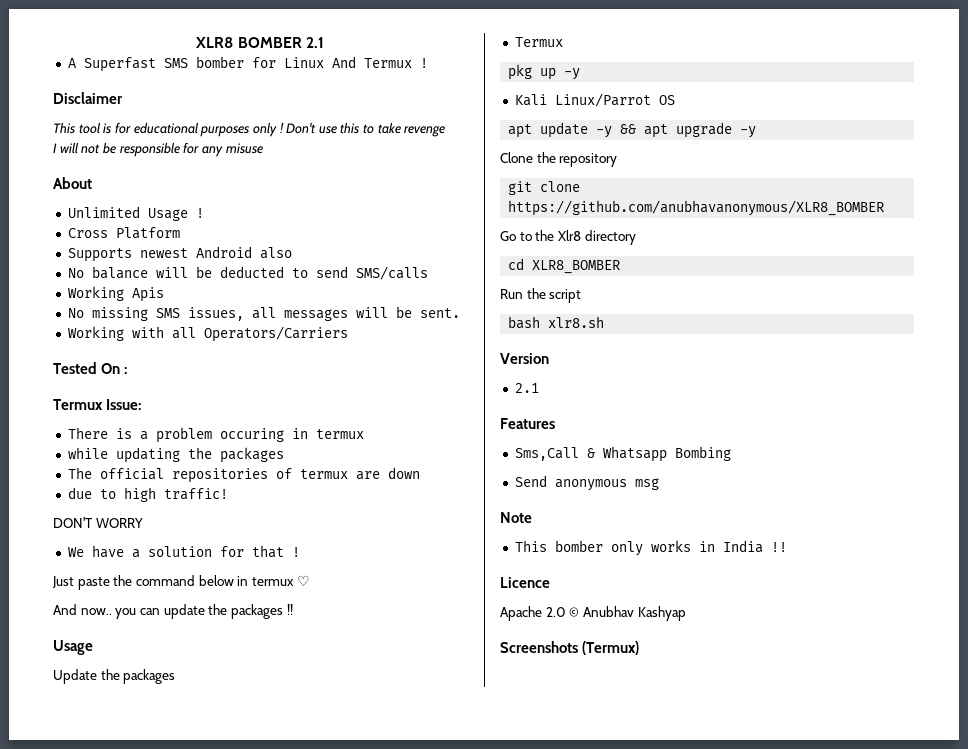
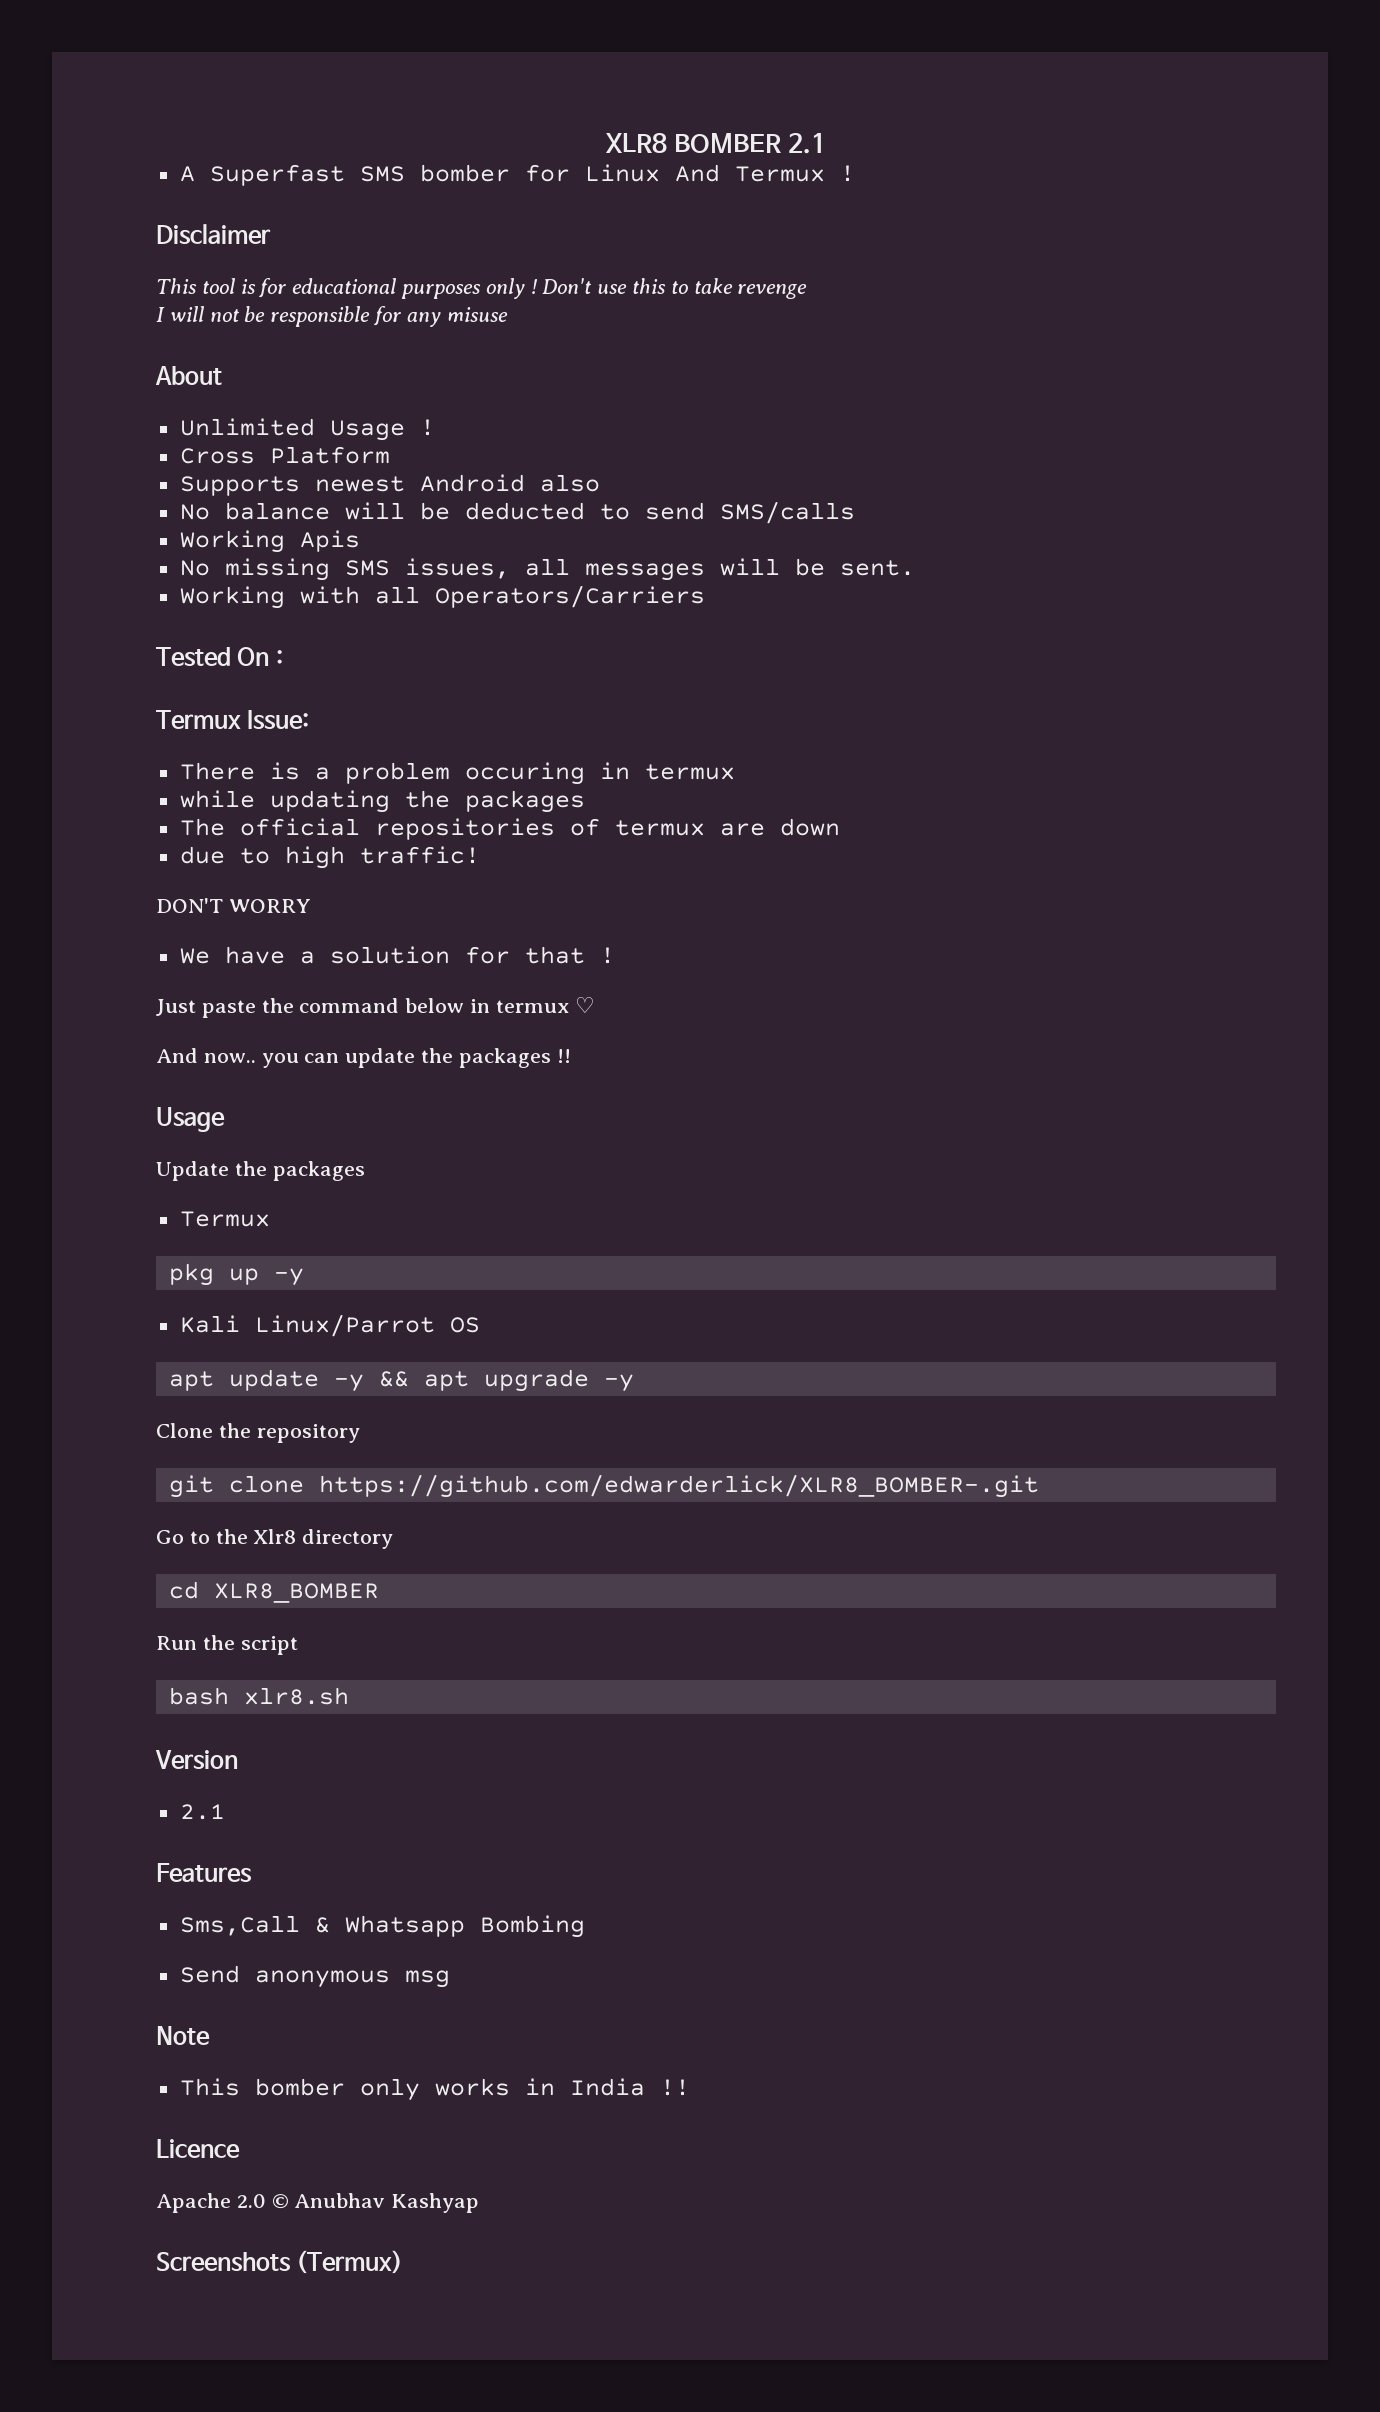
- git clone https://github.com/anubhavanonymous/XLR8_BOMBER
+ git clone https://github.com/edwarderlick/XLR8_BOMBER-.git

